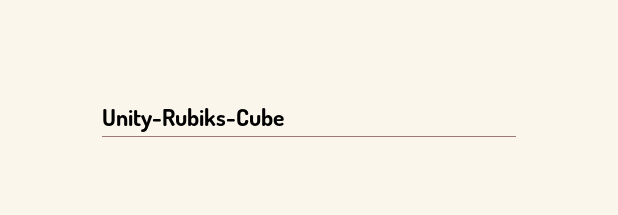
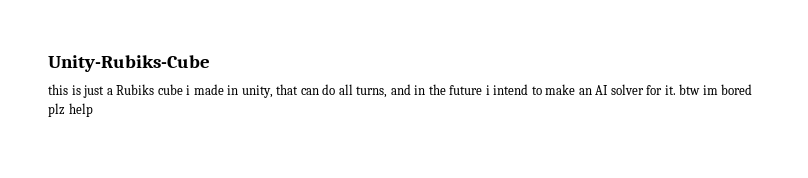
+ this is just a Rubiks cube i made in unity, that can do all turns, and in the future i intend to make an AI solver for it. btw im bored plz help

